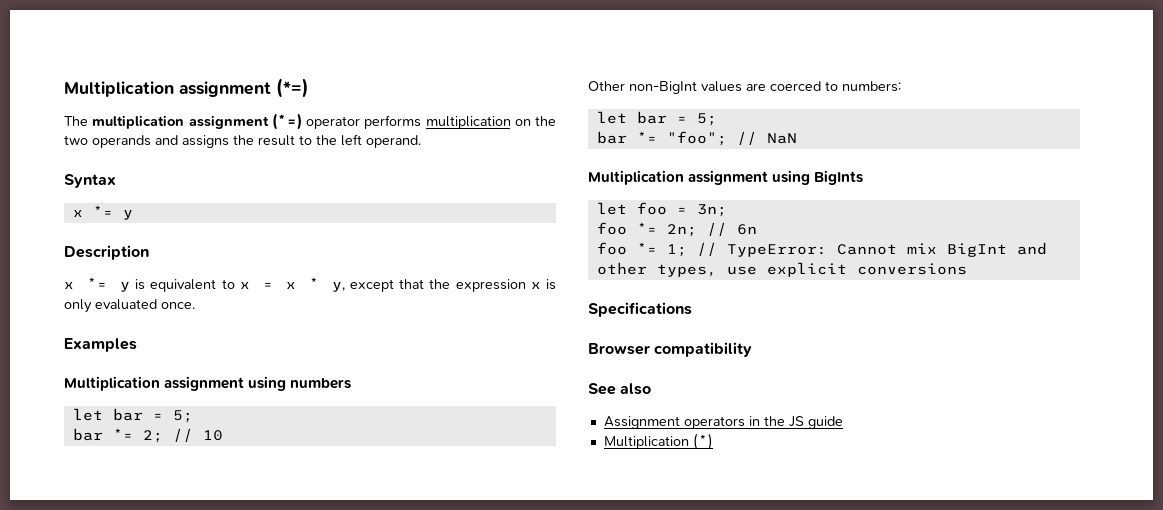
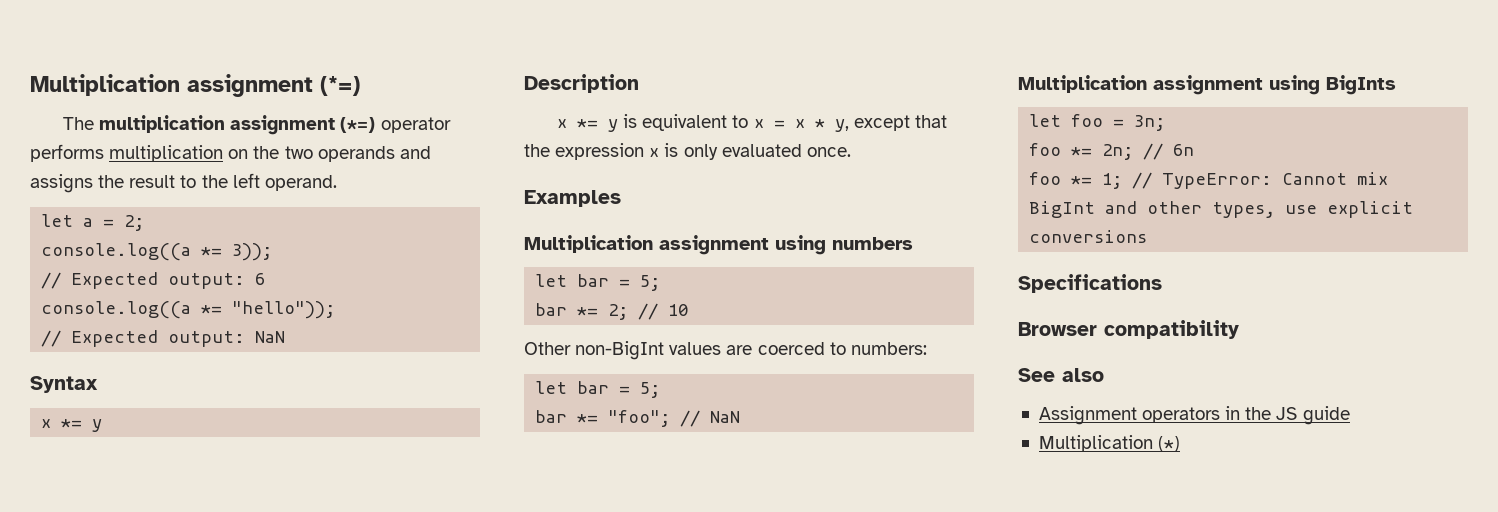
+ let a = 2;
+ console.log((a *= 3));
+ // Expected output: 6
+ console.log((a *= "hello"));
+ // Expected output: NaN

